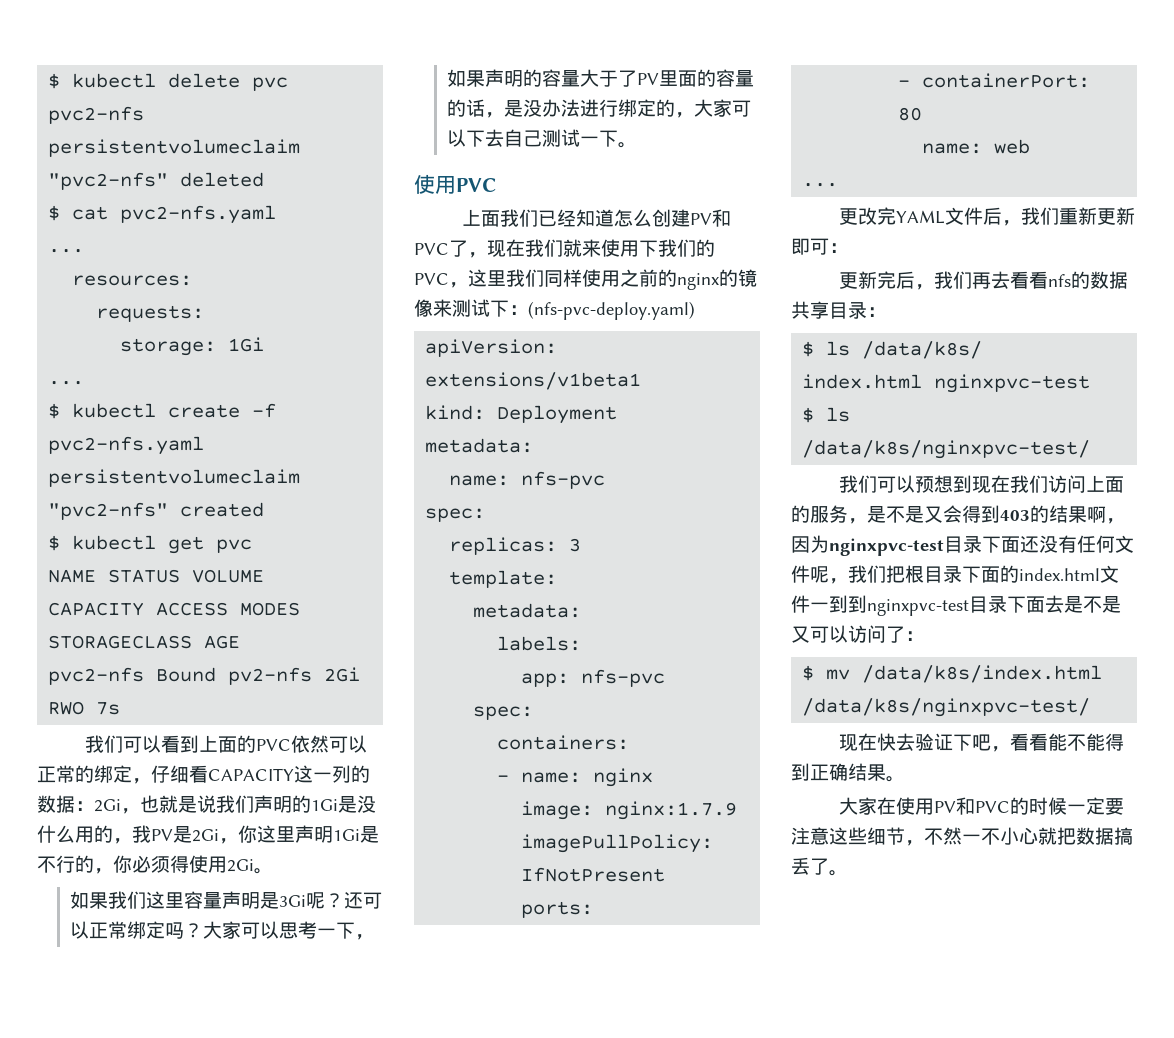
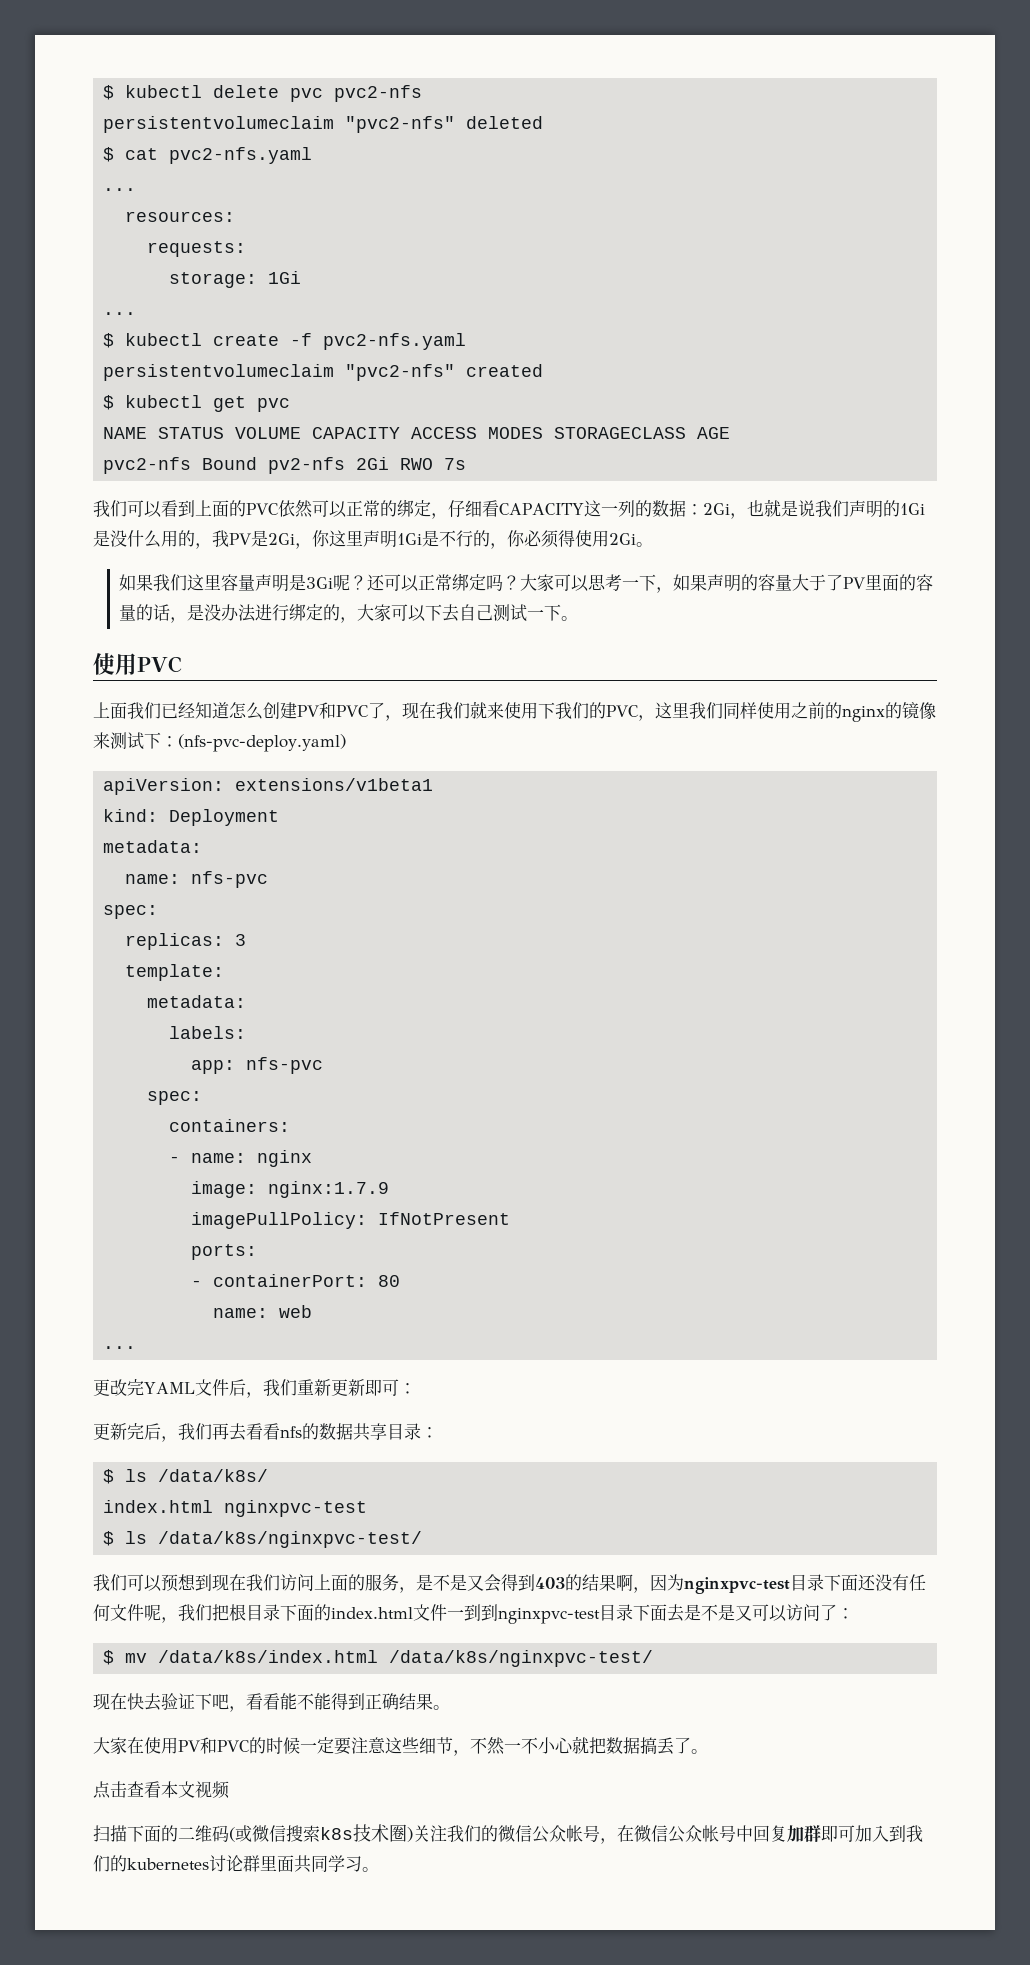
+ 点击查看本文视频
+ 扫描下面的二维码(或微信搜索k8s技术圈)关注我们的微信公众帐号，在微信公众帐号中回复加群即可加入到我们的kubernetes讨论群里面共同学习。

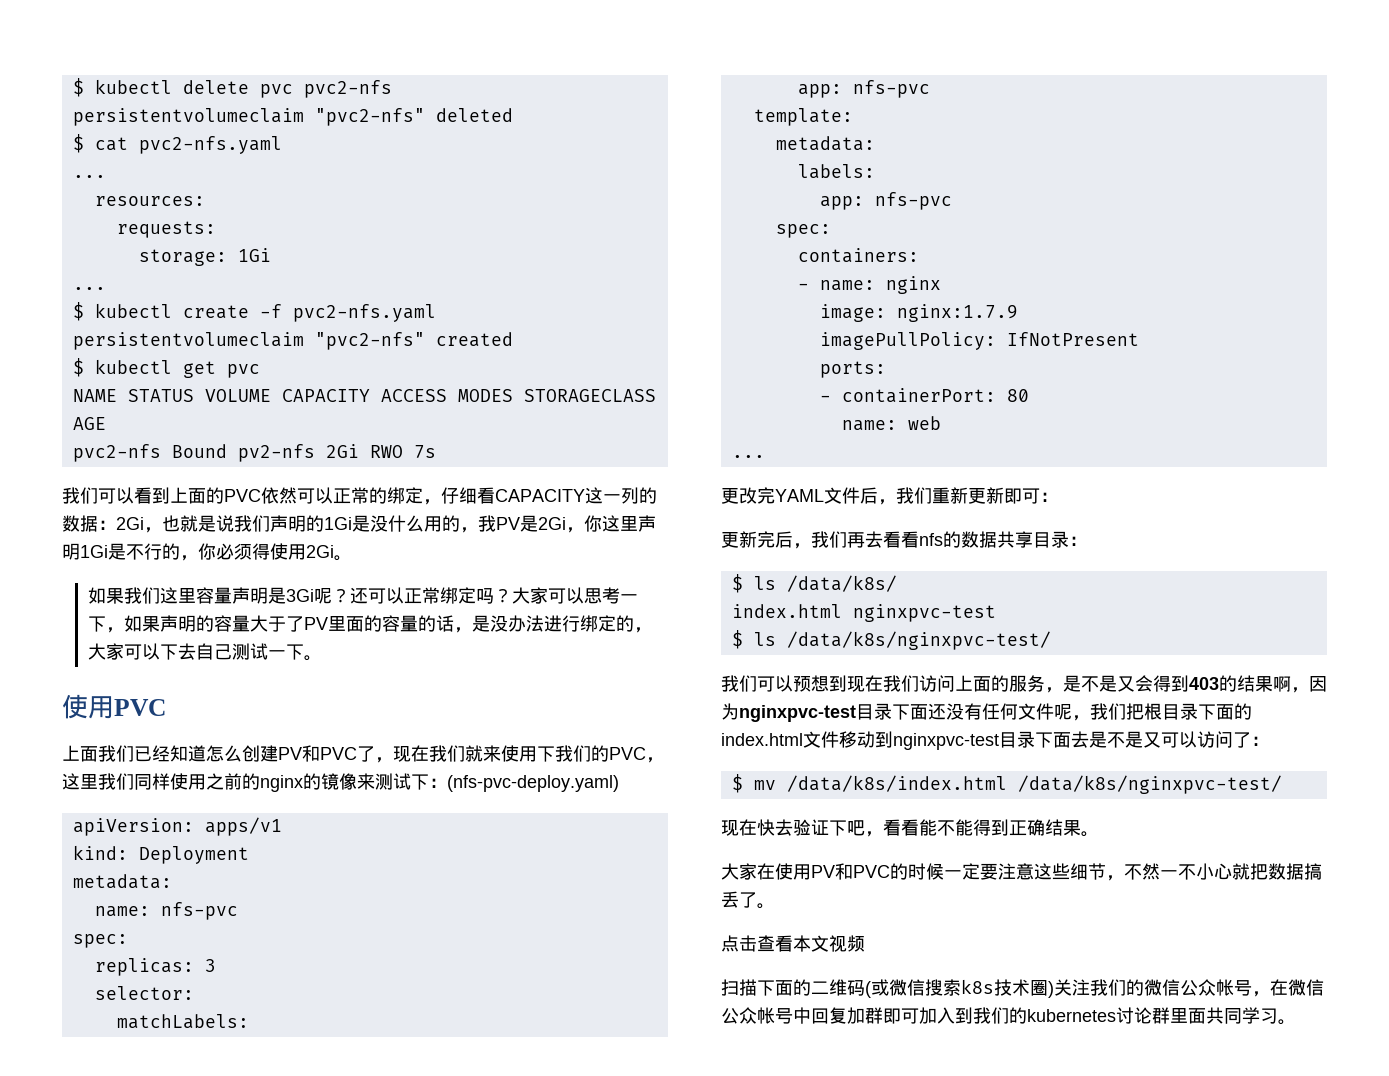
- apiVersion: extensions/v1beta1
+ apiVersion: apps/v1
+ selector:
+ matchLabels:
+ app: nfs-pvc
- 我们可以预想到现在我们访问上面的服务，是不是又会得到403的结果啊，因为nginxpvc-test目录下面还没有任何文件呢，我们把根目录下面的index.html文件一到到nginxpvc-test目录下面去是不是又可以访问了：
+ 我们可以预想到现在我们访问上面的服务，是不是又会得到403的结果啊，因为nginxpvc-test目录下面还没有任何文件呢，我们把根目录下面的index.html文件移动到nginxpvc-test目录下面去是不是又可以访问了：

